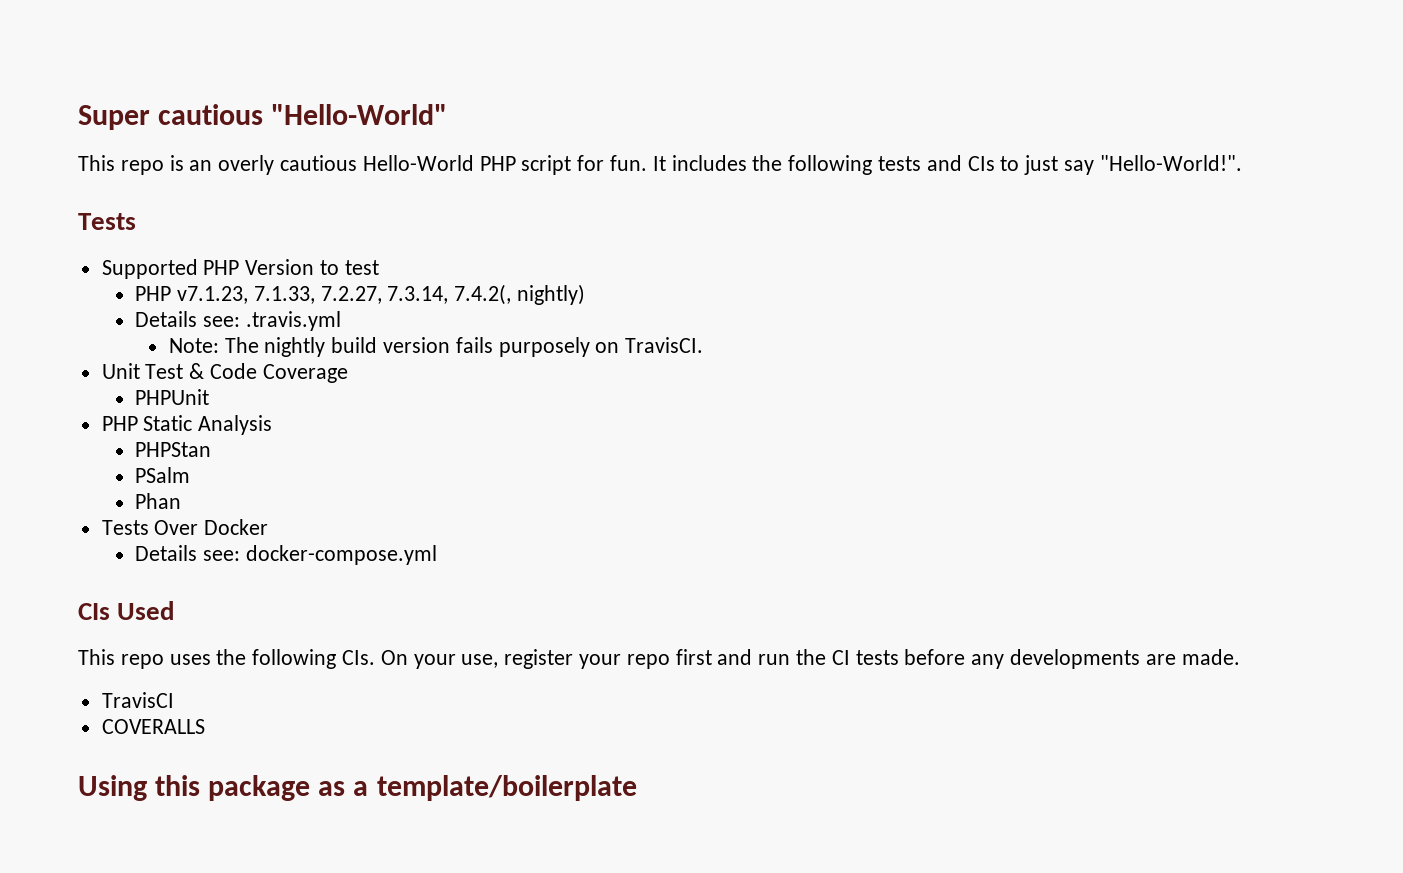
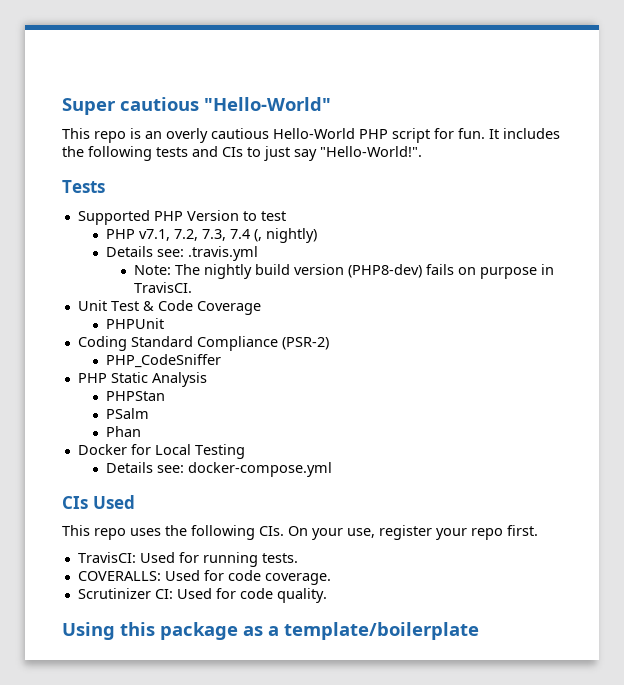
- PHP v7.1.23, 7.1.33, 7.2.27, 7.3.14, 7.4.2(, nightly)
+ PHP v7.1, 7.2, 7.3, 7.4 (, nightly)
- Note: The nightly build version fails purposely on TravisCI.
+ Note: The nightly build version (PHP8-dev) fails on purpose in TravisCI.
+ Coding Standard Compliance (PSR-2)
+ PHP_CodeSniffer
- Tests Over Docker
+ Docker for Local Testing
- This repo uses the following CIs. On your use, register your repo first and run the CI tests before any developments are made.
- TravisCI
- COVERALLS
+ This repo uses the following CIs. On your use, register your repo first.
+ TravisCI: Used for running tests.
+ COVERALLS: Used for code coverage.
+ Scrutinizer CI: Used for code quality.

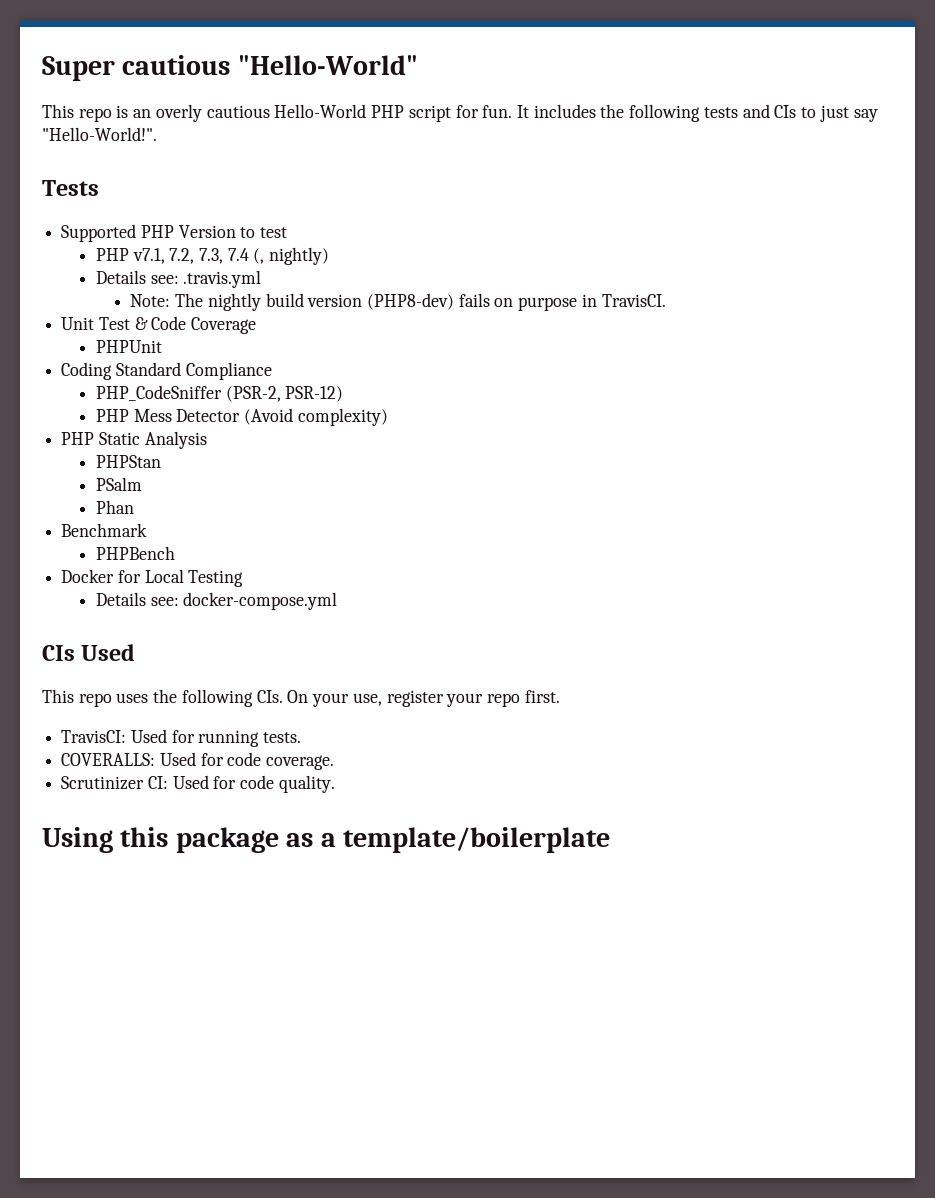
- Coding Standard Compliance (PSR-2)
+ Coding Standard Compliance
- PHP_CodeSniffer
+ PHP_CodeSniffer (PSR-2, PSR-12)
+ PHP Mess Detector (Avoid complexity)
+ Benchmark
+ PHPBench

